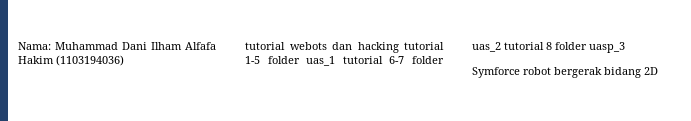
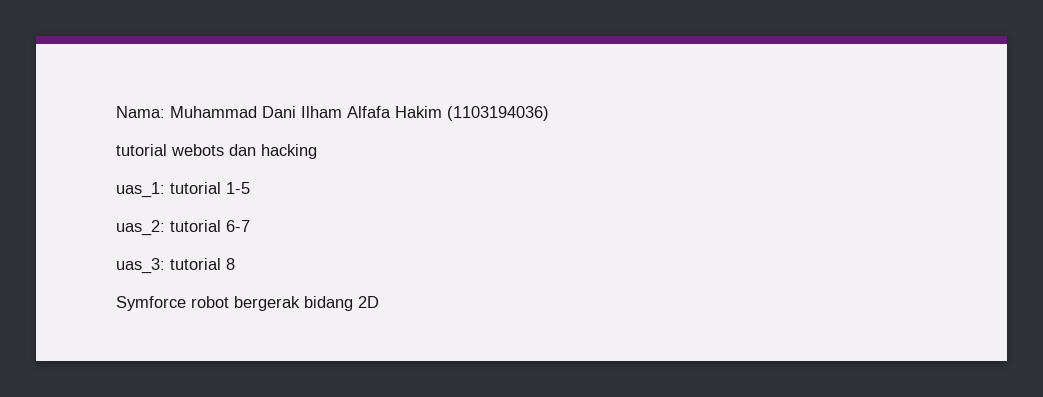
- tutorial webots dan hacking tutorial 1-5 folder uas_1 tutorial 6-7 folder uas_2 tutorial 8 folder uasp_3
+ tutorial webots dan hacking
+ uas_1: tutorial 1-5
+ uas_2: tutorial 6-7
+ uas_3: tutorial 8

